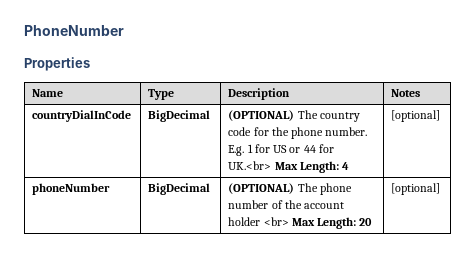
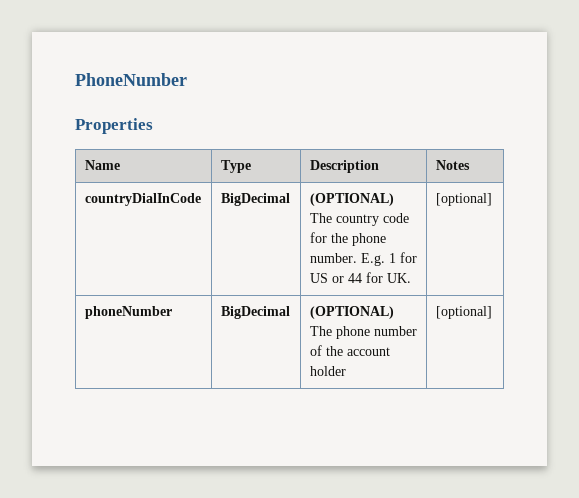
- countryDialInCode | BigDecimal | (OPTIONAL) The country code for the phone number. E.g. 1 for US or 44 for UK.<br> Max Length: 4 | [optional]
+ countryDialInCode | BigDecimal | (OPTIONAL) The country code for the phone number. E.g. 1 for US or 44 for UK. | [optional]
- phoneNumber | BigDecimal | (OPTIONAL) The phone number of the account holder <br> Max Length: 20 | [optional]
+ phoneNumber | BigDecimal | (OPTIONAL) The phone number of the account holder | [optional]

